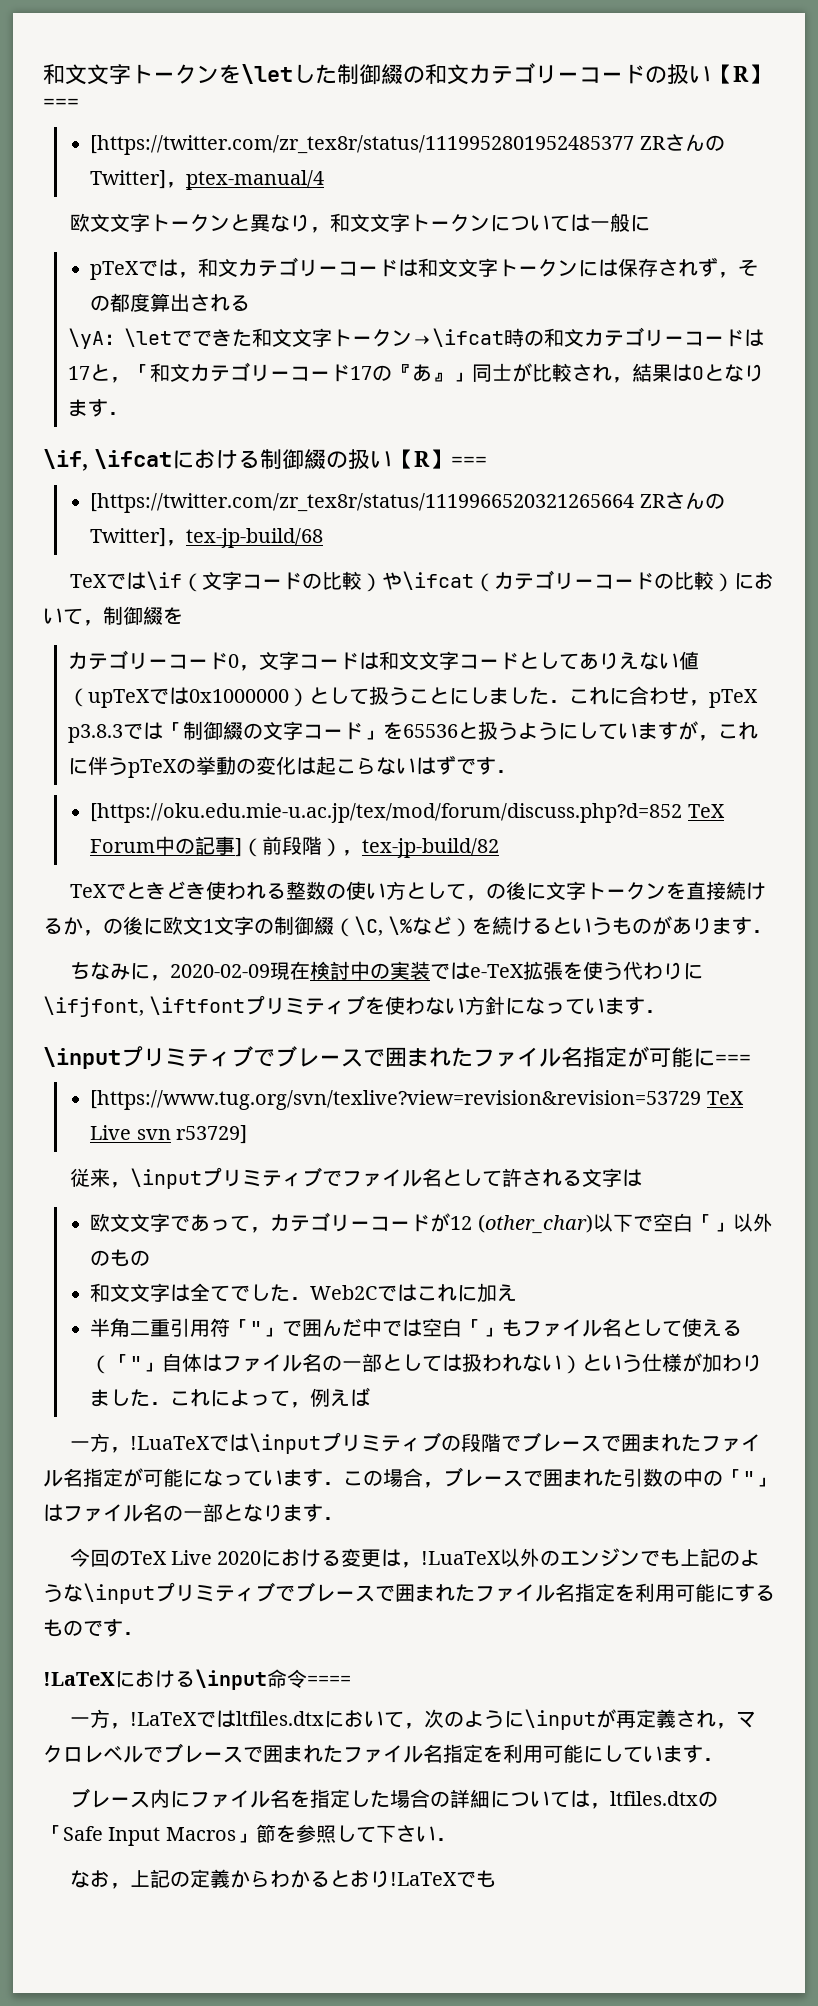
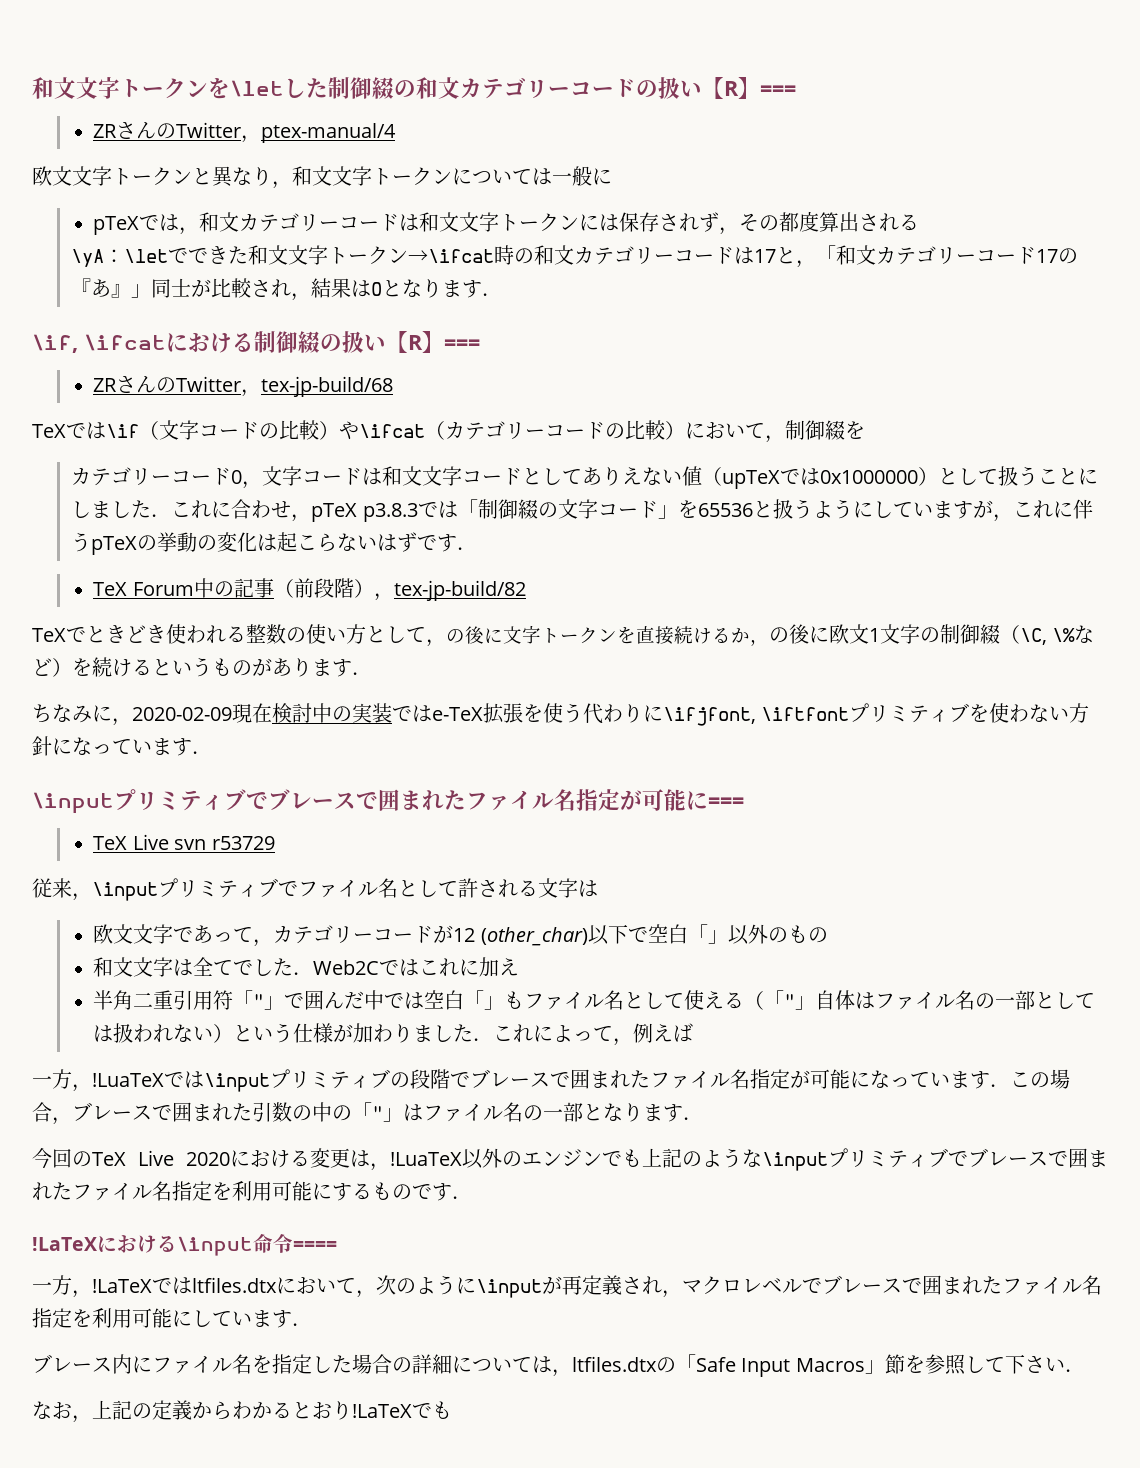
- [https://twitter.com/zr_tex8r/status/1119952801952485377 ZRさんのTwitter]，ptex-manual/4
+ ZRさんのTwitter，ptex-manual/4
- [https://twitter.com/zr_tex8r/status/1119966520321265664 ZRさんのTwitter]，tex-jp-build/68
+ ZRさんのTwitter，tex-jp-build/68
- [https://oku.edu.mie-u.ac.jp/tex/mod/forum/discuss.php?d=852 TeX Forum中の記事]（前段階），tex-jp-build/82
+ TeX Forum中の記事（前段階），tex-jp-build/82
- [https://www.tug.org/svn/texlive?view=revision&revision=53729 TeX Live svn r53729]
+ TeX Live svn r53729

